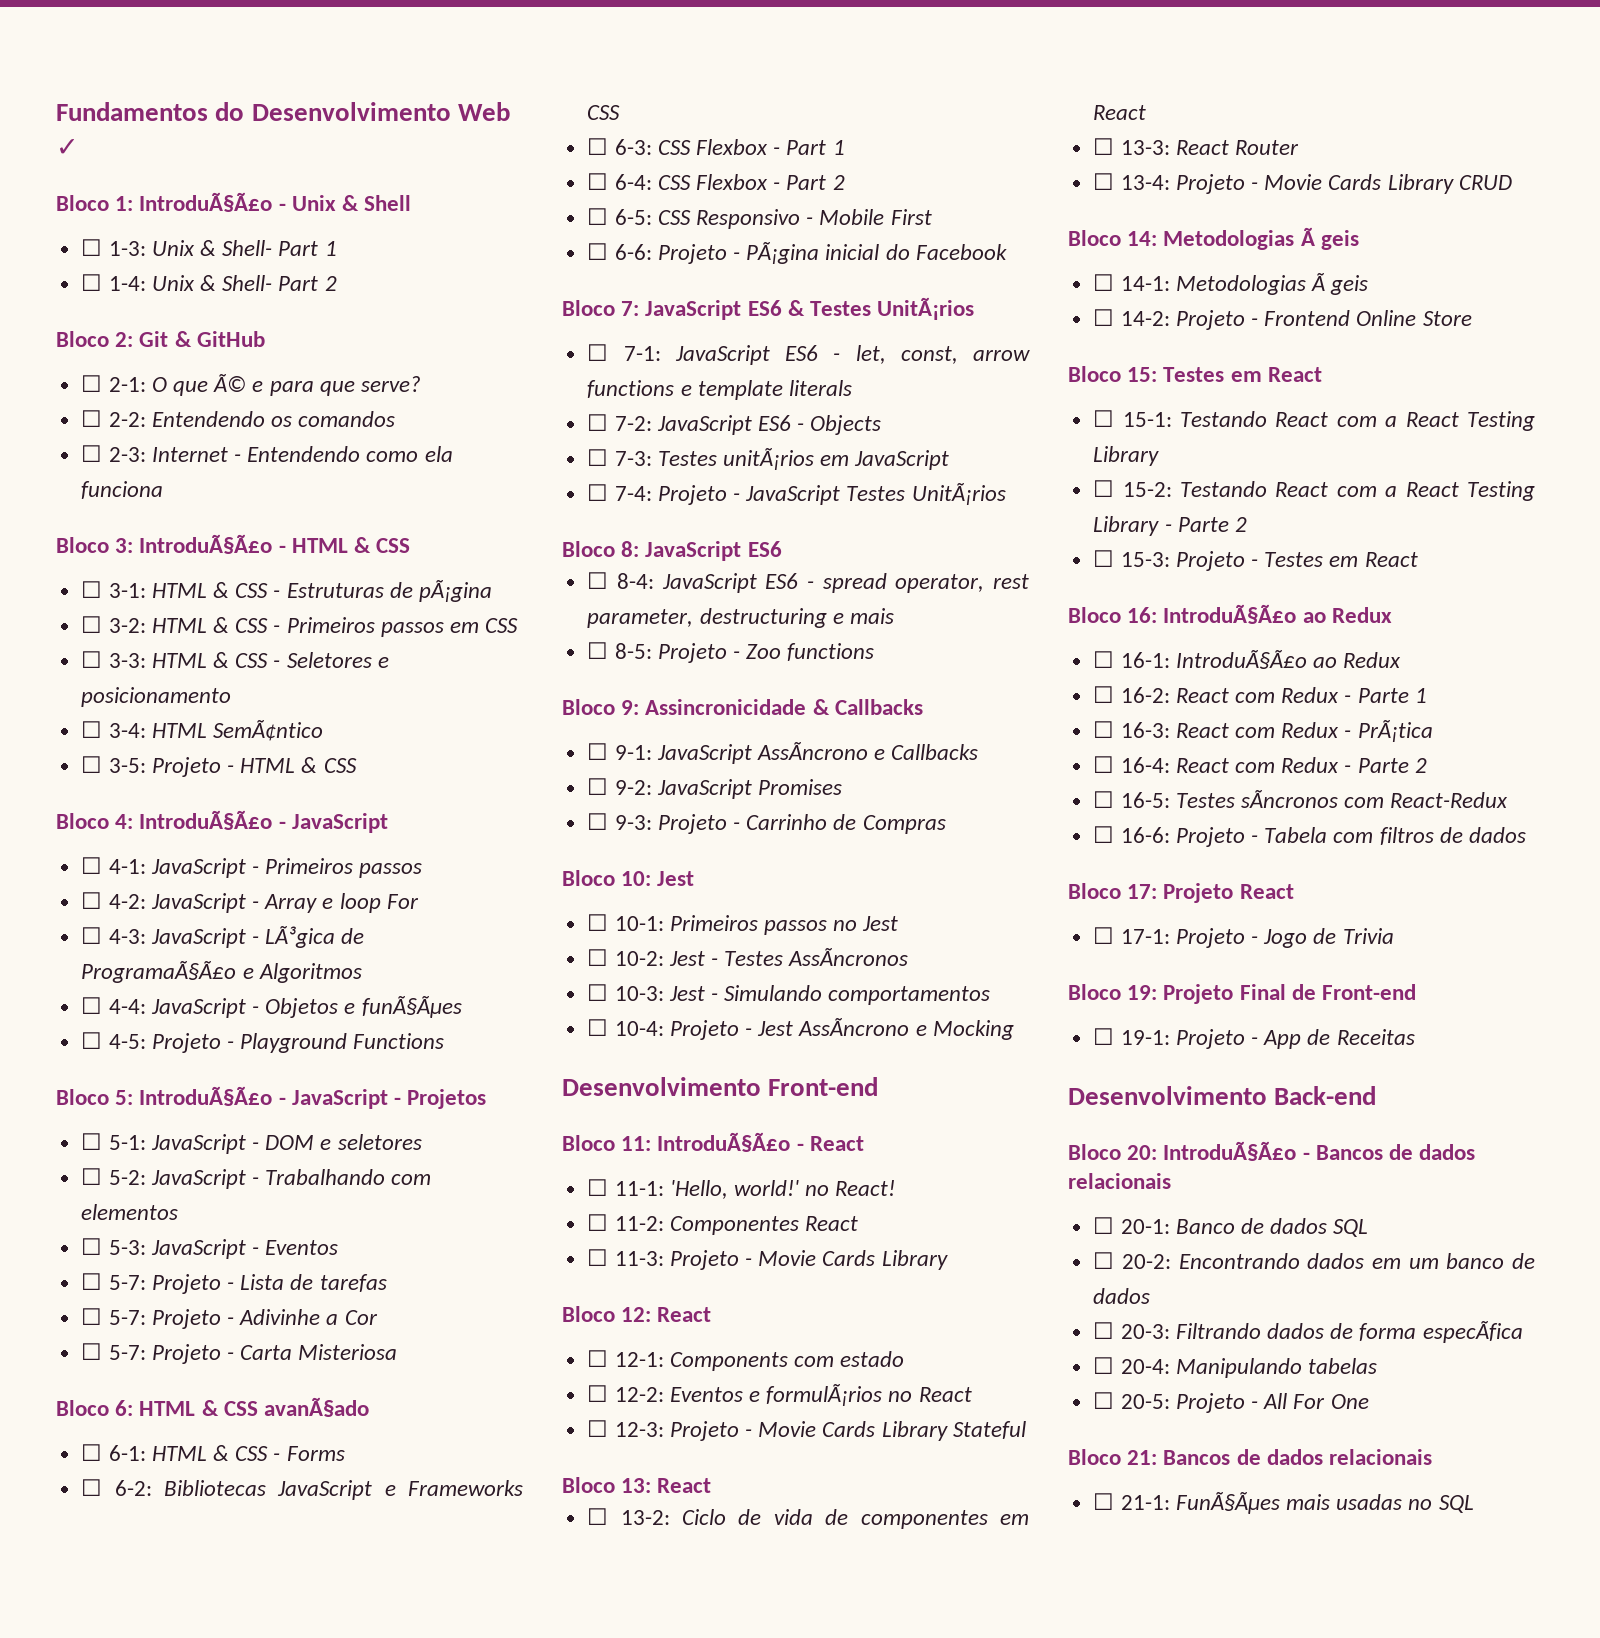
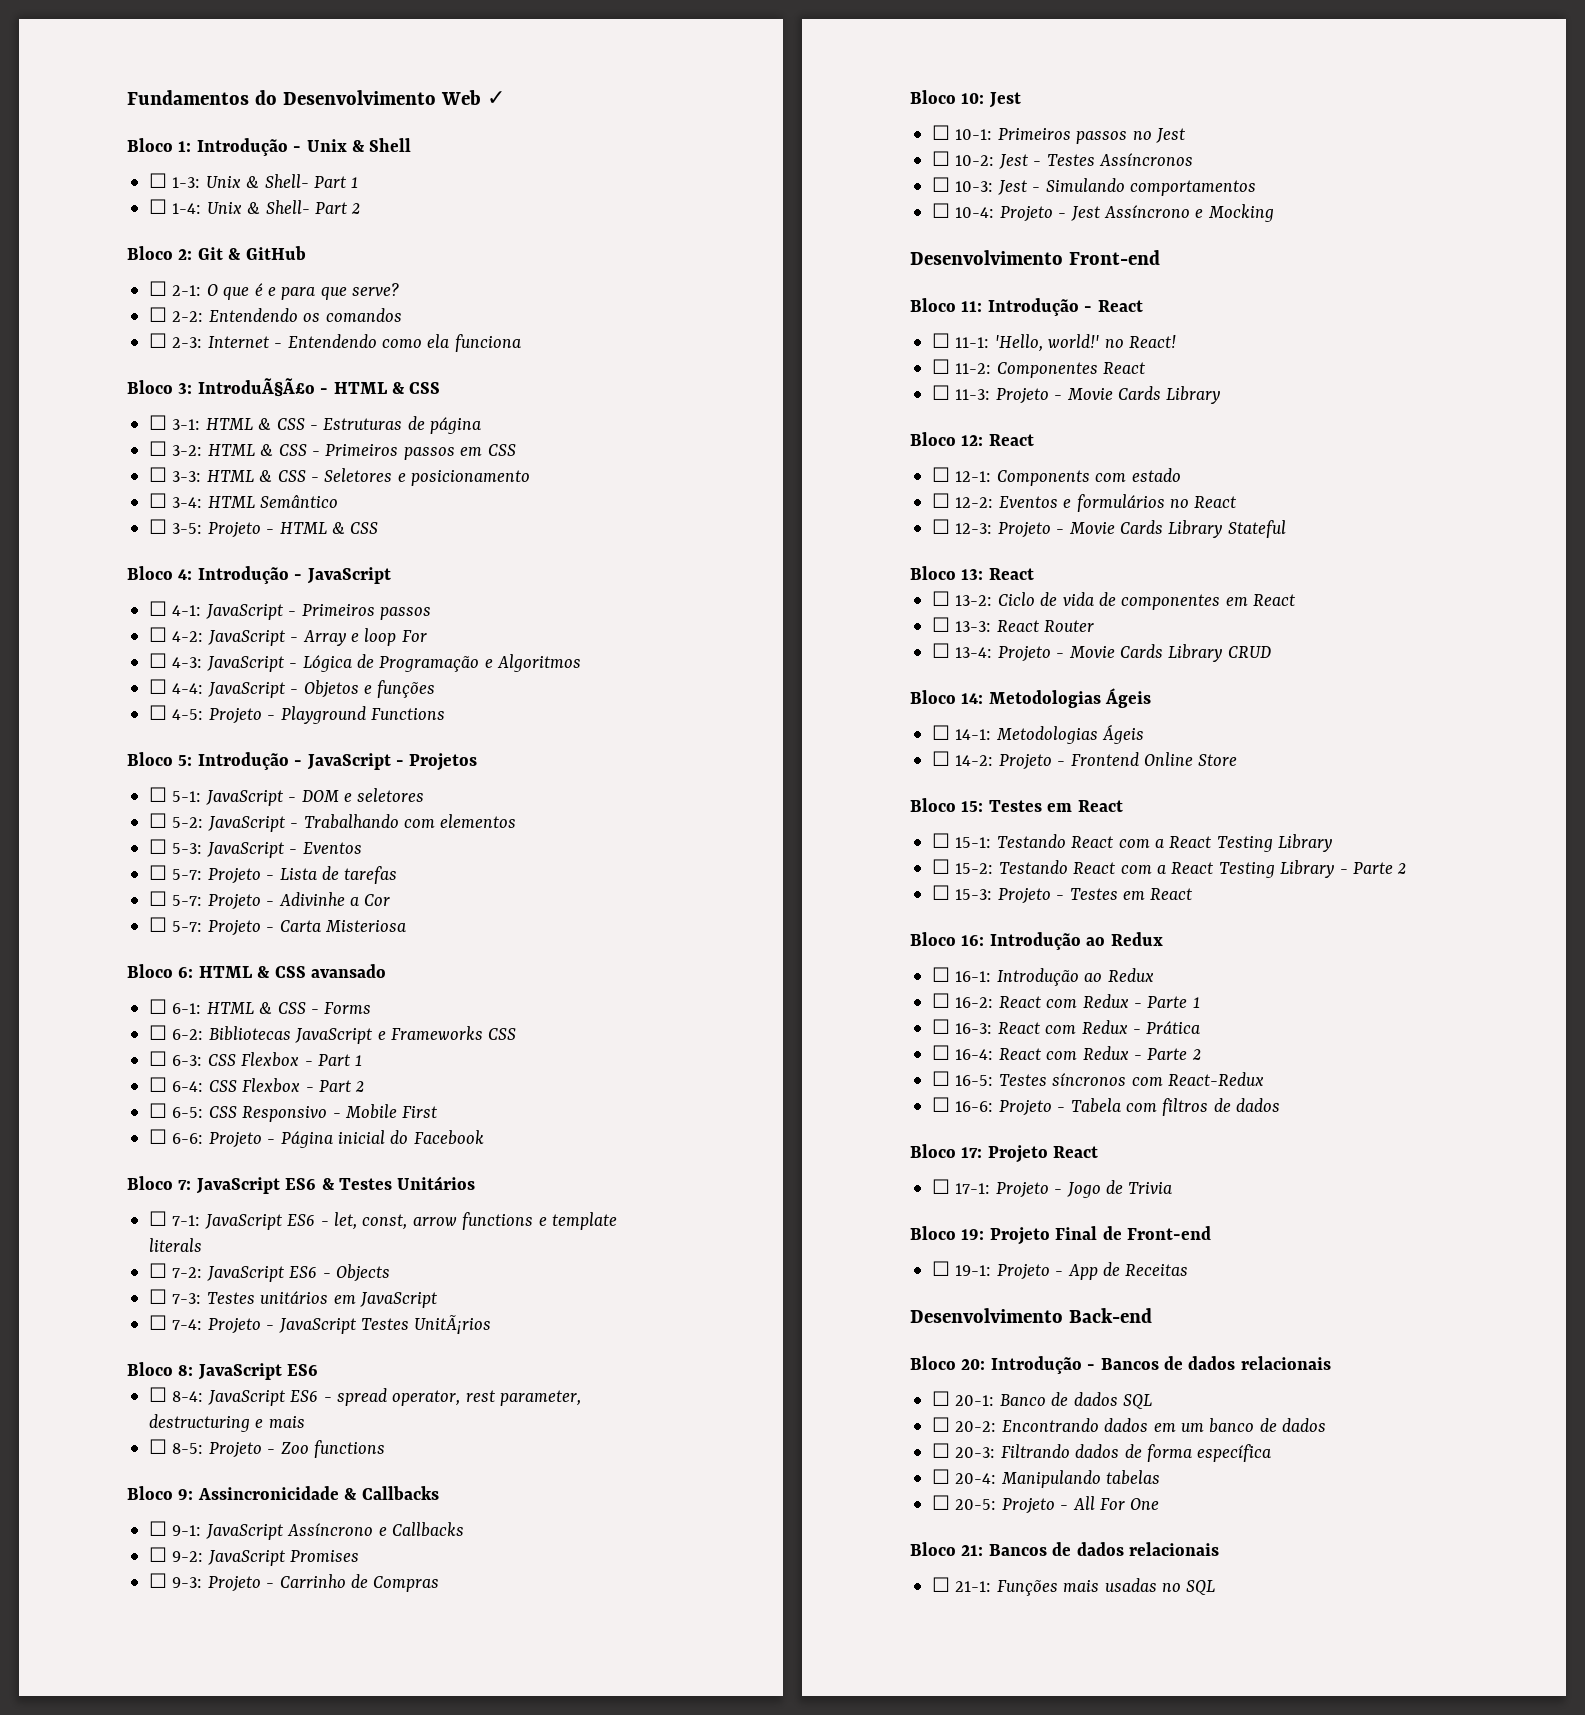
- Bloco 1: IntroduÃ§Ã£o - Unix & Shell
+ Bloco 1: Introdução - Unix & Shell
- ☐ 2-1: O que Ã© e para que serve?
+ ☐ 2-1: O que é e para que serve?
- ☐ 3-1: HTML & CSS - Estruturas de pÃ¡gina
+ ☐ 3-1: HTML & CSS - Estruturas de página
- ☐ 3-4: HTML SemÃ¢ntico
+ ☐ 3-4: HTML Semântico
- Bloco 4: IntroduÃ§Ã£o - JavaScript
+ Bloco 4: Introdução - JavaScript
- ☐ 4-3: JavaScript - LÃ³gica de ProgramaÃ§Ã£o e Algoritmos
+ ☐ 4-3: JavaScript - Lógica de Programação e Algoritmos
- ☐ 4-4: JavaScript - Objetos e funÃ§Ãµes
+ ☐ 4-4: JavaScript - Objetos e funções
- Bloco 5: IntroduÃ§Ã£o - JavaScript - Projetos
+ Bloco 5: Introdução - JavaScript - Projetos
- Bloco 6: HTML & CSS avanÃ§ado
+ Bloco 6: HTML & CSS avansado
- ☐ 6-6: Projeto - PÃ¡gina inicial do Facebook
+ ☐ 6-6: Projeto - Página inicial do Facebook
- Bloco 7: JavaScript ES6 & Testes UnitÃ¡rios
+ Bloco 7: JavaScript ES6 & Testes Unitários
- ☐ 7-3: Testes unitÃ¡rios em JavaScript
+ ☐ 7-3: Testes unitários em JavaScript
- ☐ 9-1: JavaScript AssÃncrono e Callbacks
+ ☐ 9-1: JavaScript Assíncrono e Callbacks
- ☐ 10-2: Jest - Testes AssÃncronos
+ ☐ 10-2: Jest - Testes Assíncronos
- ☐ 10-4: Projeto - Jest AssÃncrono e Mocking
+ ☐ 10-4: Projeto - Jest Assíncrono e Mocking
- Bloco 11: IntroduÃ§Ã£o - React
+ Bloco 11: Introdução - React
- ☐ 12-2: Eventos e formulÃ¡rios no React
+ ☐ 12-2: Eventos e formulários no React
- Bloco 14: Metodologias Ã geis
+ Bloco 14: Metodologias Ágeis
- ☐ 14-1: Metodologias Ã geis
+ ☐ 14-1: Metodologias Ágeis
- Bloco 16: IntroduÃ§Ã£o ao Redux
+ Bloco 16: Introdução ao Redux
- ☐ 16-1: IntroduÃ§Ã£o ao Redux
+ ☐ 16-1: Introdução ao Redux
- ☐ 16-3: React com Redux - PrÃ¡tica
+ ☐ 16-3: React com Redux - Prática
- ☐ 16-5: Testes sÃncronos com React-Redux
+ ☐ 16-5: Testes síncronos com React-Redux
- Bloco 20: IntroduÃ§Ã£o - Bancos de dados relacionais
+ Bloco 20: Introdução - Bancos de dados relacionais
- ☐ 20-3: Filtrando dados de forma especÃfica
+ ☐ 20-3: Filtrando dados de forma específica
- ☐ 21-1: FunÃ§Ãµes mais usadas no SQL
+ ☐ 21-1: Funções mais usadas no SQL

